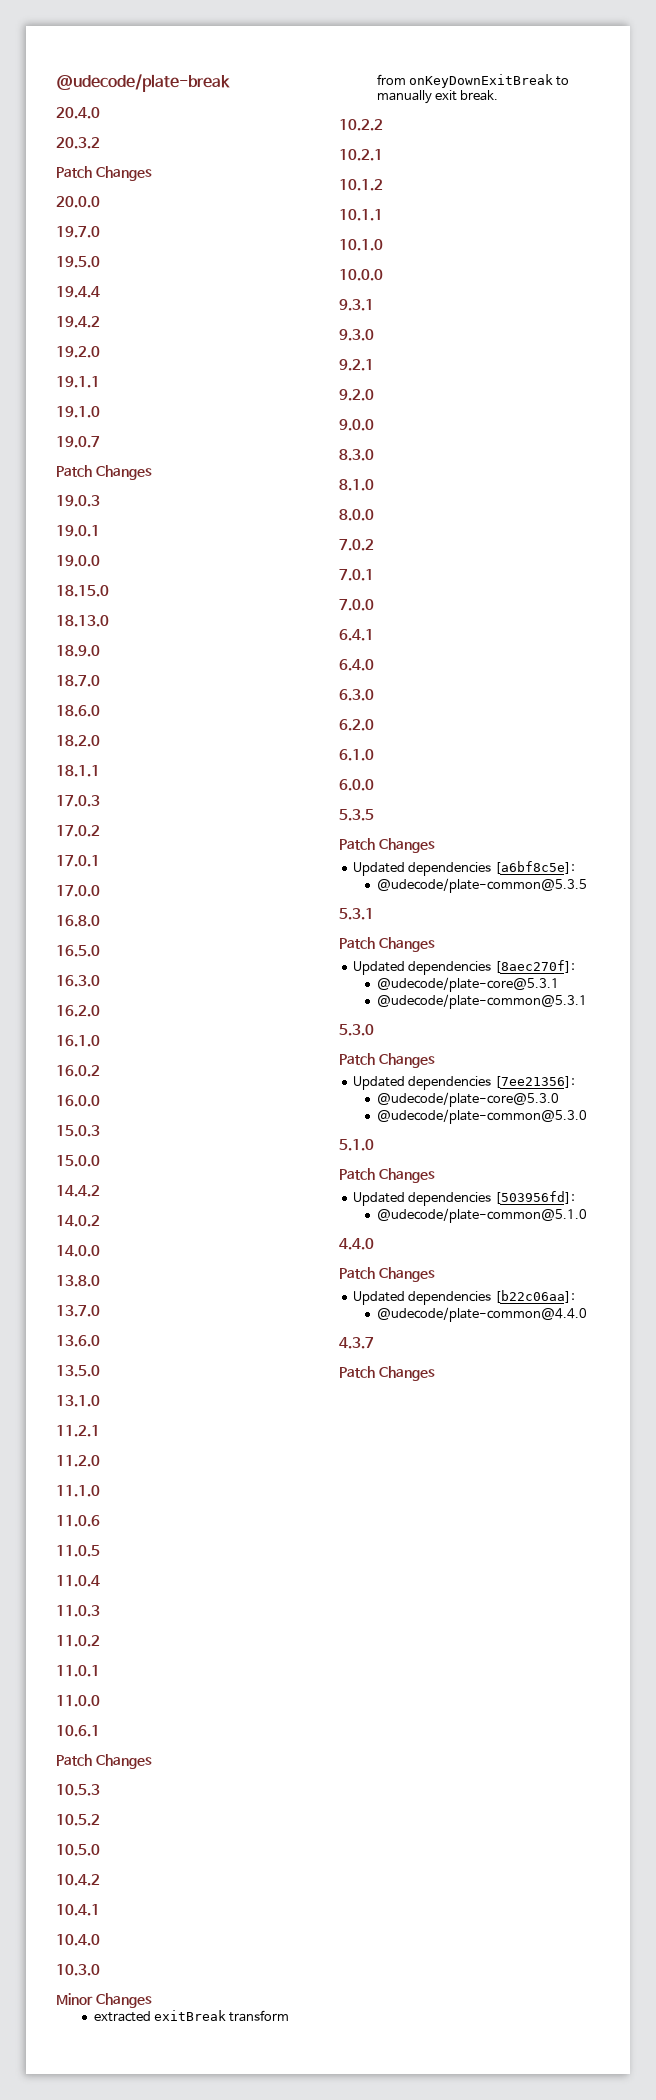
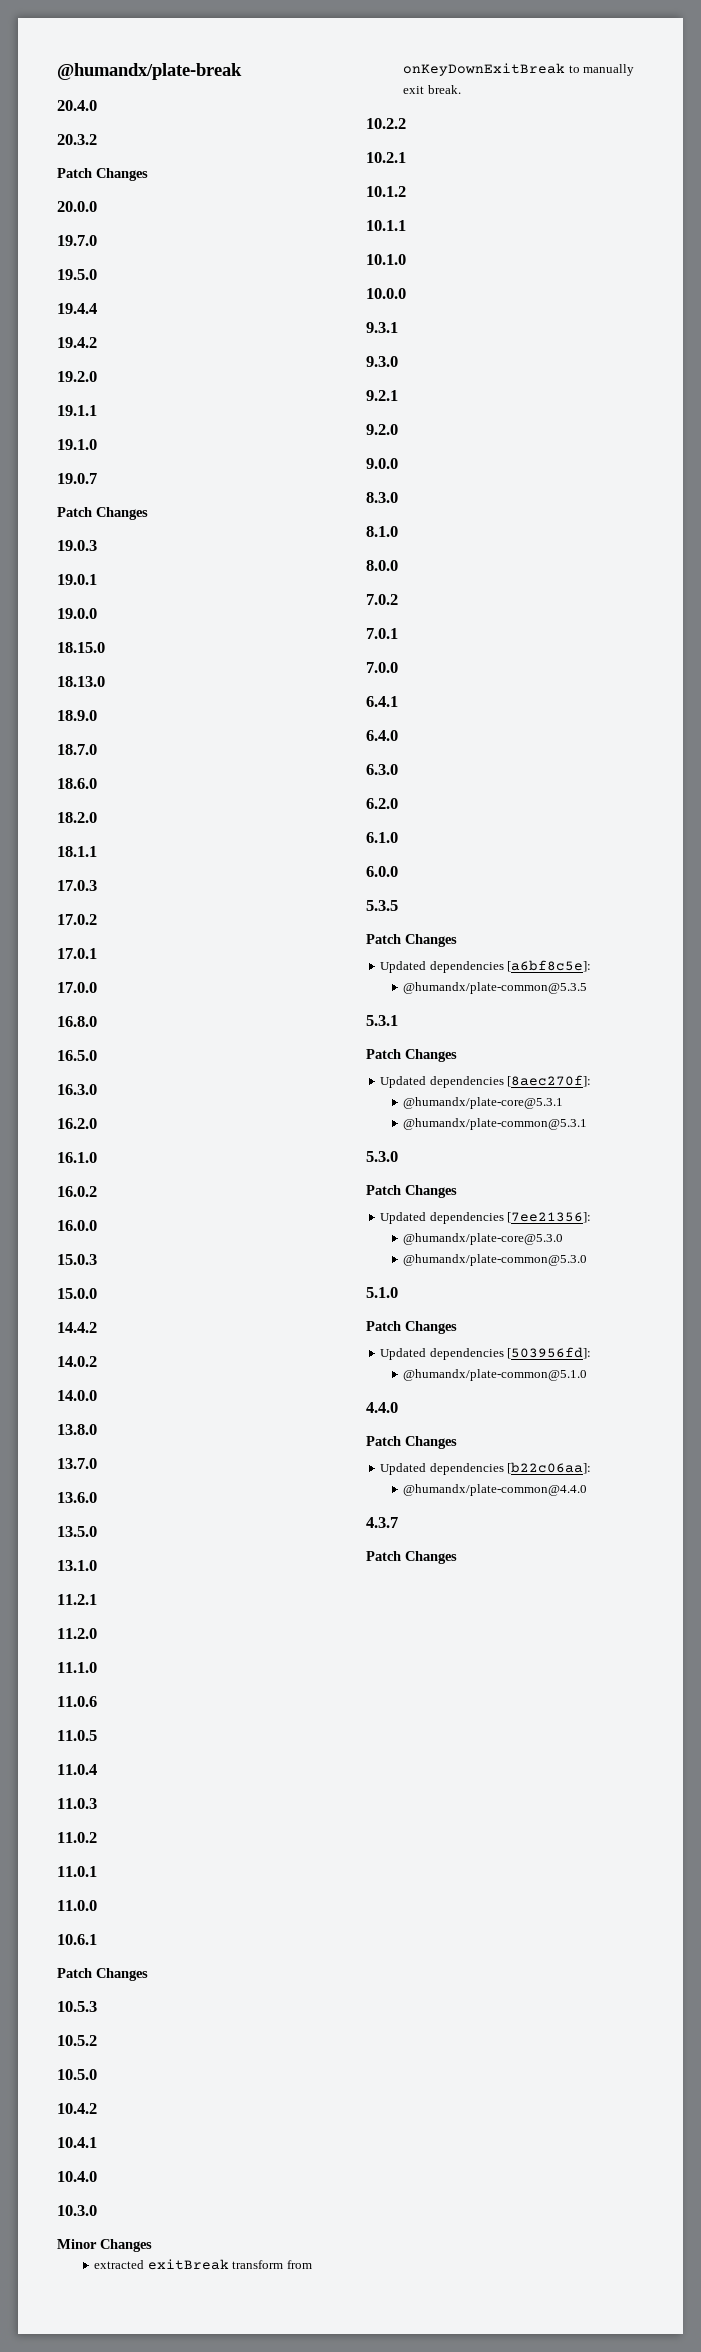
- @udecode/plate-break
+ @humandx/plate-break
- @udecode/plate-common@5.3.5
+ @humandx/plate-common@5.3.5
- @udecode/plate-core@5.3.1
- @udecode/plate-common@5.3.1
+ @humandx/plate-core@5.3.1
+ @humandx/plate-common@5.3.1
- @udecode/plate-core@5.3.0
- @udecode/plate-common@5.3.0
+ @humandx/plate-core@5.3.0
+ @humandx/plate-common@5.3.0
- @udecode/plate-common@5.1.0
+ @humandx/plate-common@5.1.0
- @udecode/plate-common@4.4.0
+ @humandx/plate-common@4.4.0

